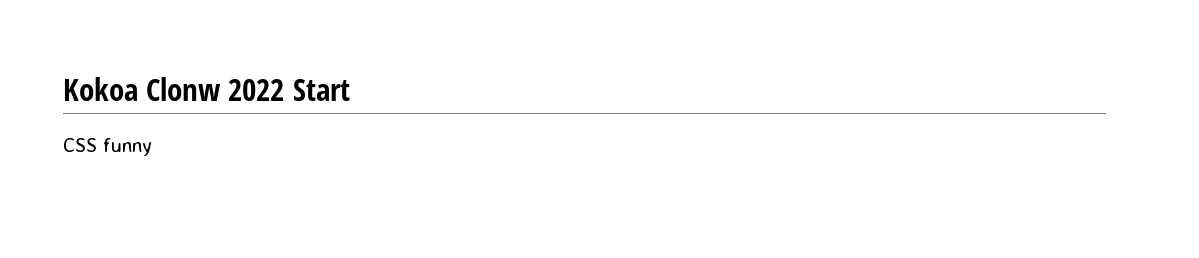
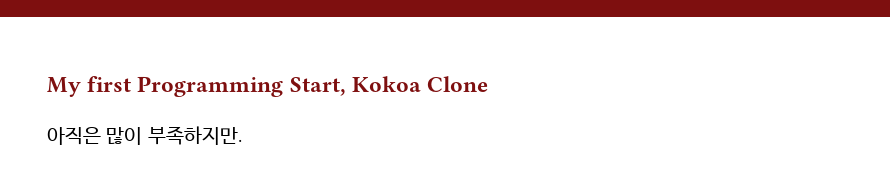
- Kokoa Clonw 2022 Start
- CSS funny
+ My first Programming Start, Kokoa Clone
+ 아직은 많이 부족하지만.

